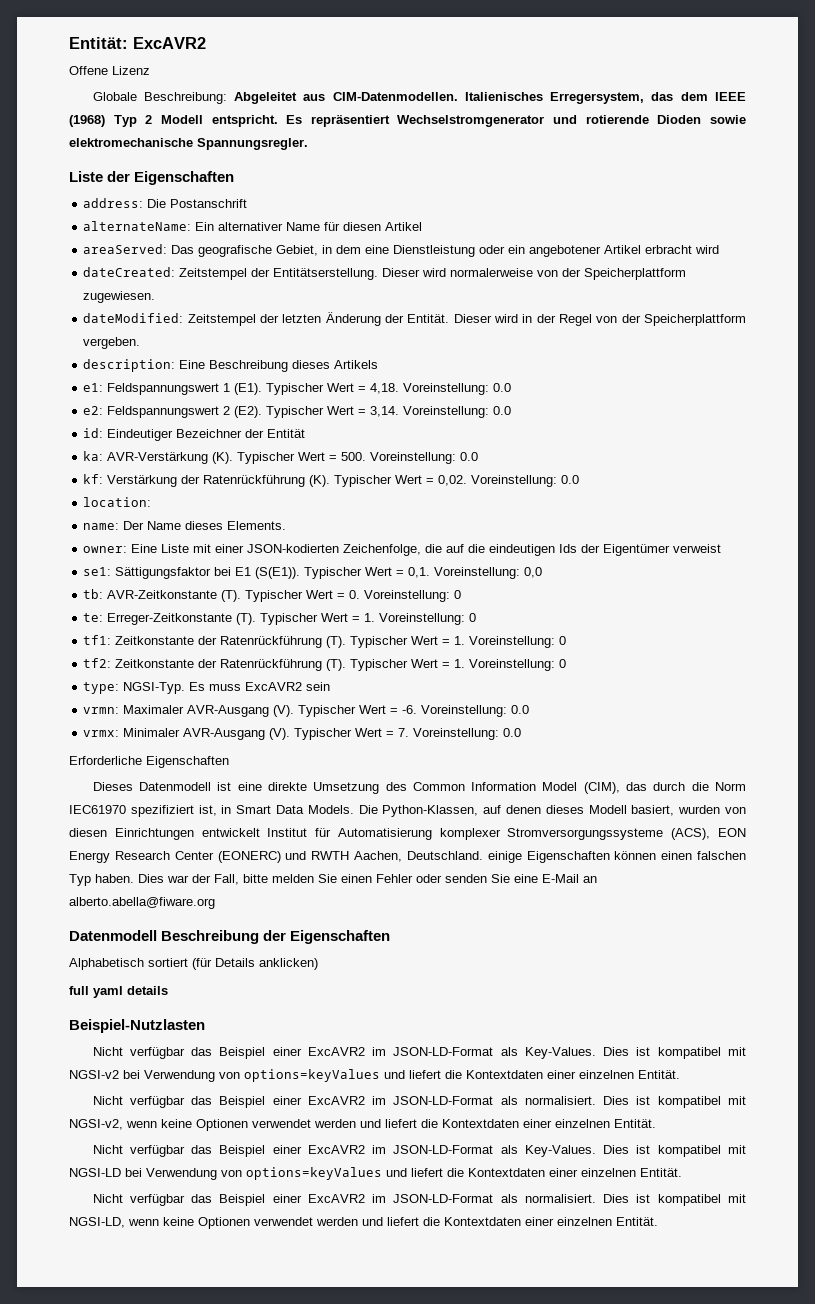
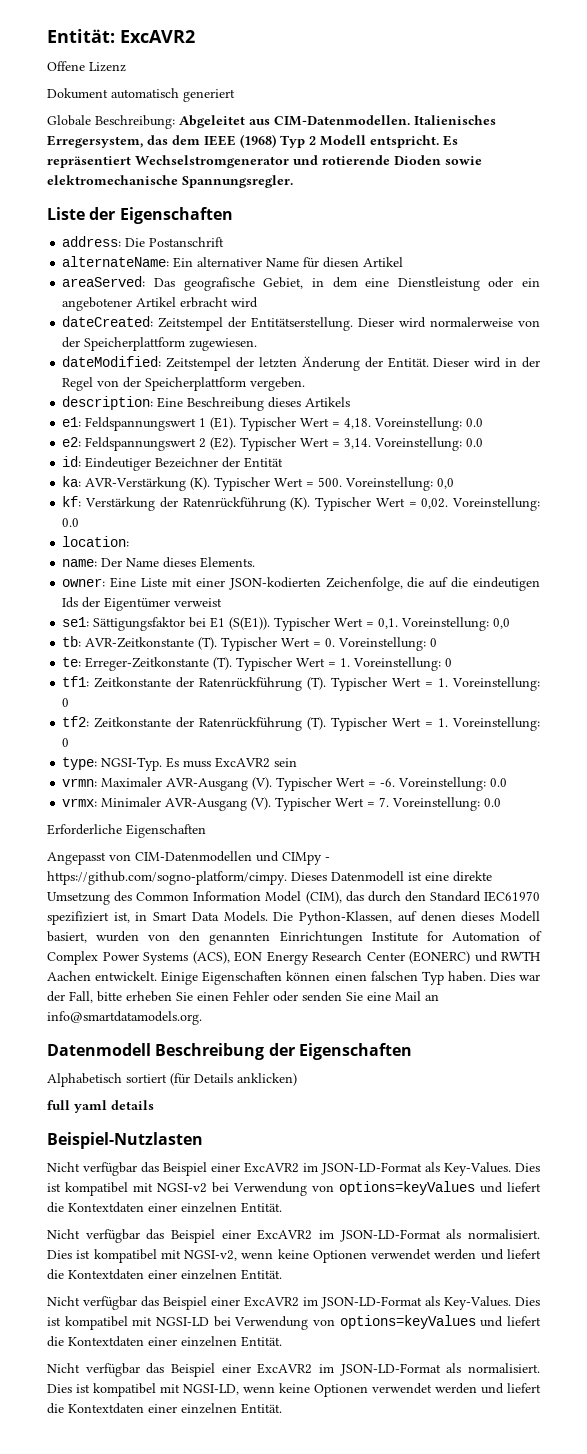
+ Dokument automatisch generiert
- ka: AVR-Verstärkung (K). Typischer Wert = 500. Voreinstellung: 0.0
+ ka: AVR-Verstärkung (K). Typischer Wert = 500. Voreinstellung: 0,0
- Dieses Datenmodell ist eine direkte Umsetzung des Common Information Model (CIM), das durch die Norm IEC61970 spezifiziert ist, in Smart Data Models.
+ Angepasst von CIM-Datenmodellen und CIMpy - https://github.com/sogno-platform/cimpy. Dieses Datenmodell ist eine direkte Umsetzung des Common Information Model (CIM), das durch den Standard IEC61970 spezifiziert ist, in Smart Data Models.
- Die Python-Klassen, auf denen dieses Modell basiert, wurden von diesen Einrichtungen entwickelt Institut für Automatisierung komplexer Stromversorgungssysteme (ACS), EON Energy Research Center (EONERC) und RWTH Aachen, Deutschland. einige Eigenschaften können einen falschen Typ haben.
+ Die Python-Klassen, auf denen dieses Modell basiert, wurden von den genannten Einrichtungen Institute for Automation of Complex Power Systems (ACS), EON Energy Research Center (EONERC) und RWTH Aachen entwickelt. Einige Eigenschaften können einen falschen Typ haben.
- Dies war der Fall, bitte melden Sie einen Fehler oder senden Sie eine E-Mail an alberto.abella@fiware.org
+ Dies war der Fall, bitte erheben Sie einen Fehler oder senden Sie eine Mail an info@smartdatamodels.org.

